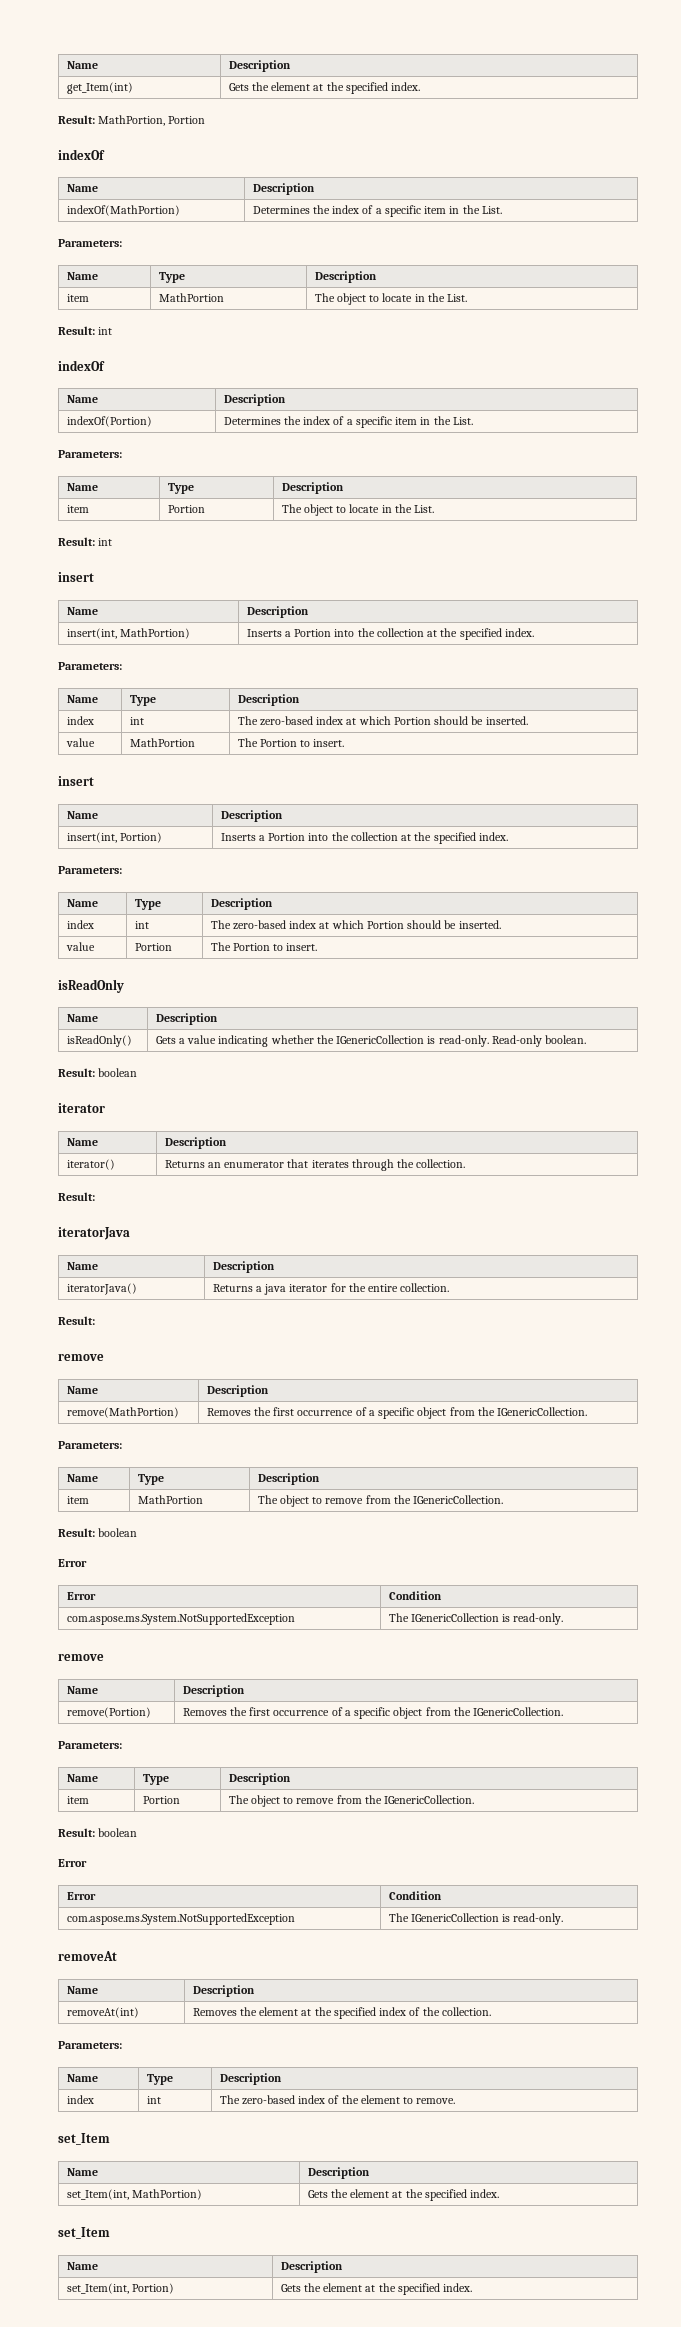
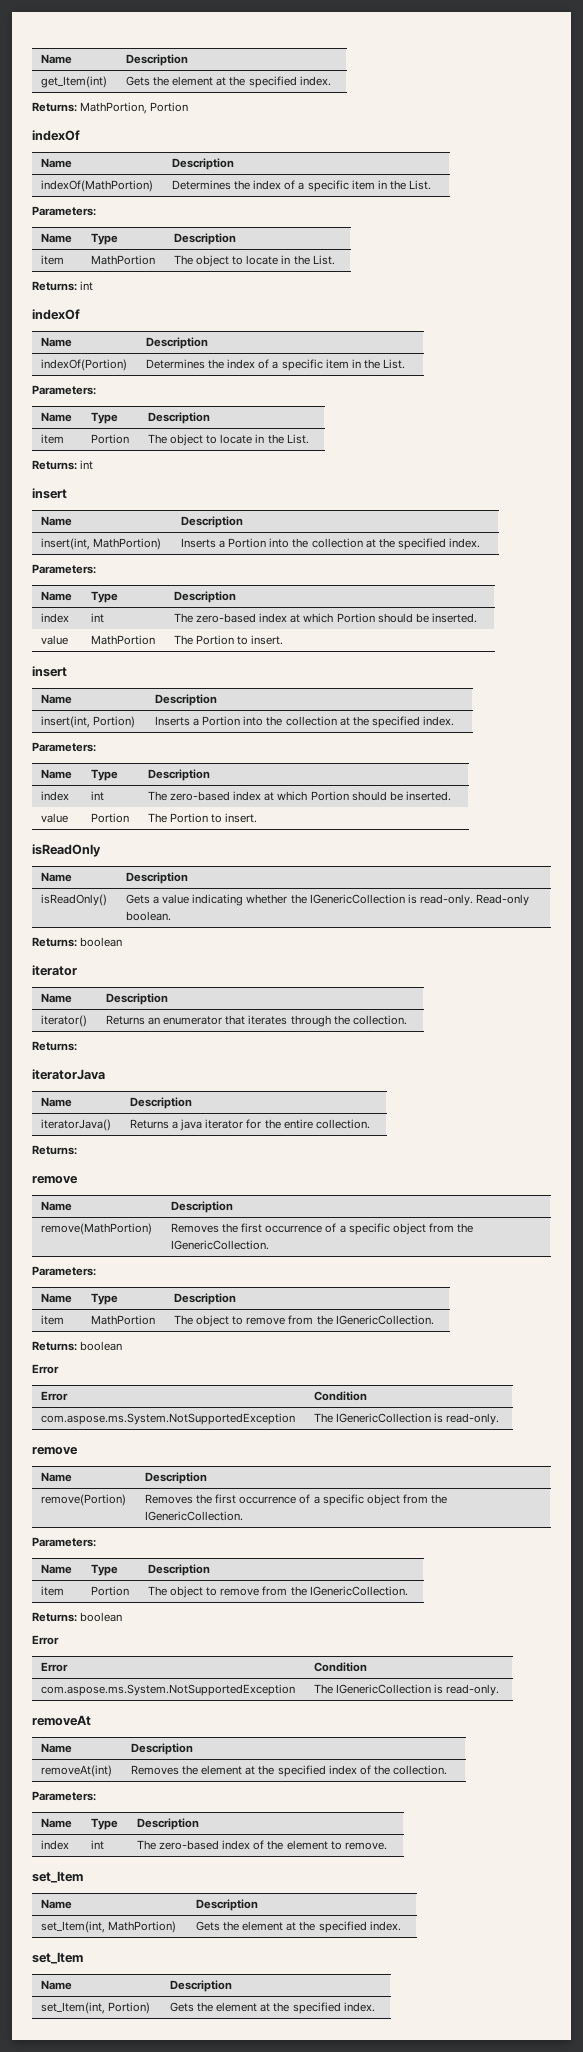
- Result: MathPortion, Portion
+ Returns: MathPortion, Portion
  item | MathPortion | The object to locate in the List.
- Result: int
+ Returns: int
  item | Portion | The object to locate in the List.
- Result: int
+ Returns: int
  isReadOnly() | Gets a value indicating whether the IGenericCollection is read-only. Read-only boolean.
- Result: boolean
+ Returns: boolean
  iterator() | Returns an enumerator that iterates through the collection.
- Result:
+ Returns:
  iteratorJava() | Returns a java iterator for the entire collection.
- Result:
+ Returns:
  item | MathPortion | The object to remove from the IGenericCollection.
- Result: boolean
+ Returns: boolean
  item | Portion | The object to remove from the IGenericCollection.
- Result: boolean
+ Returns: boolean

